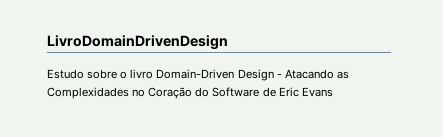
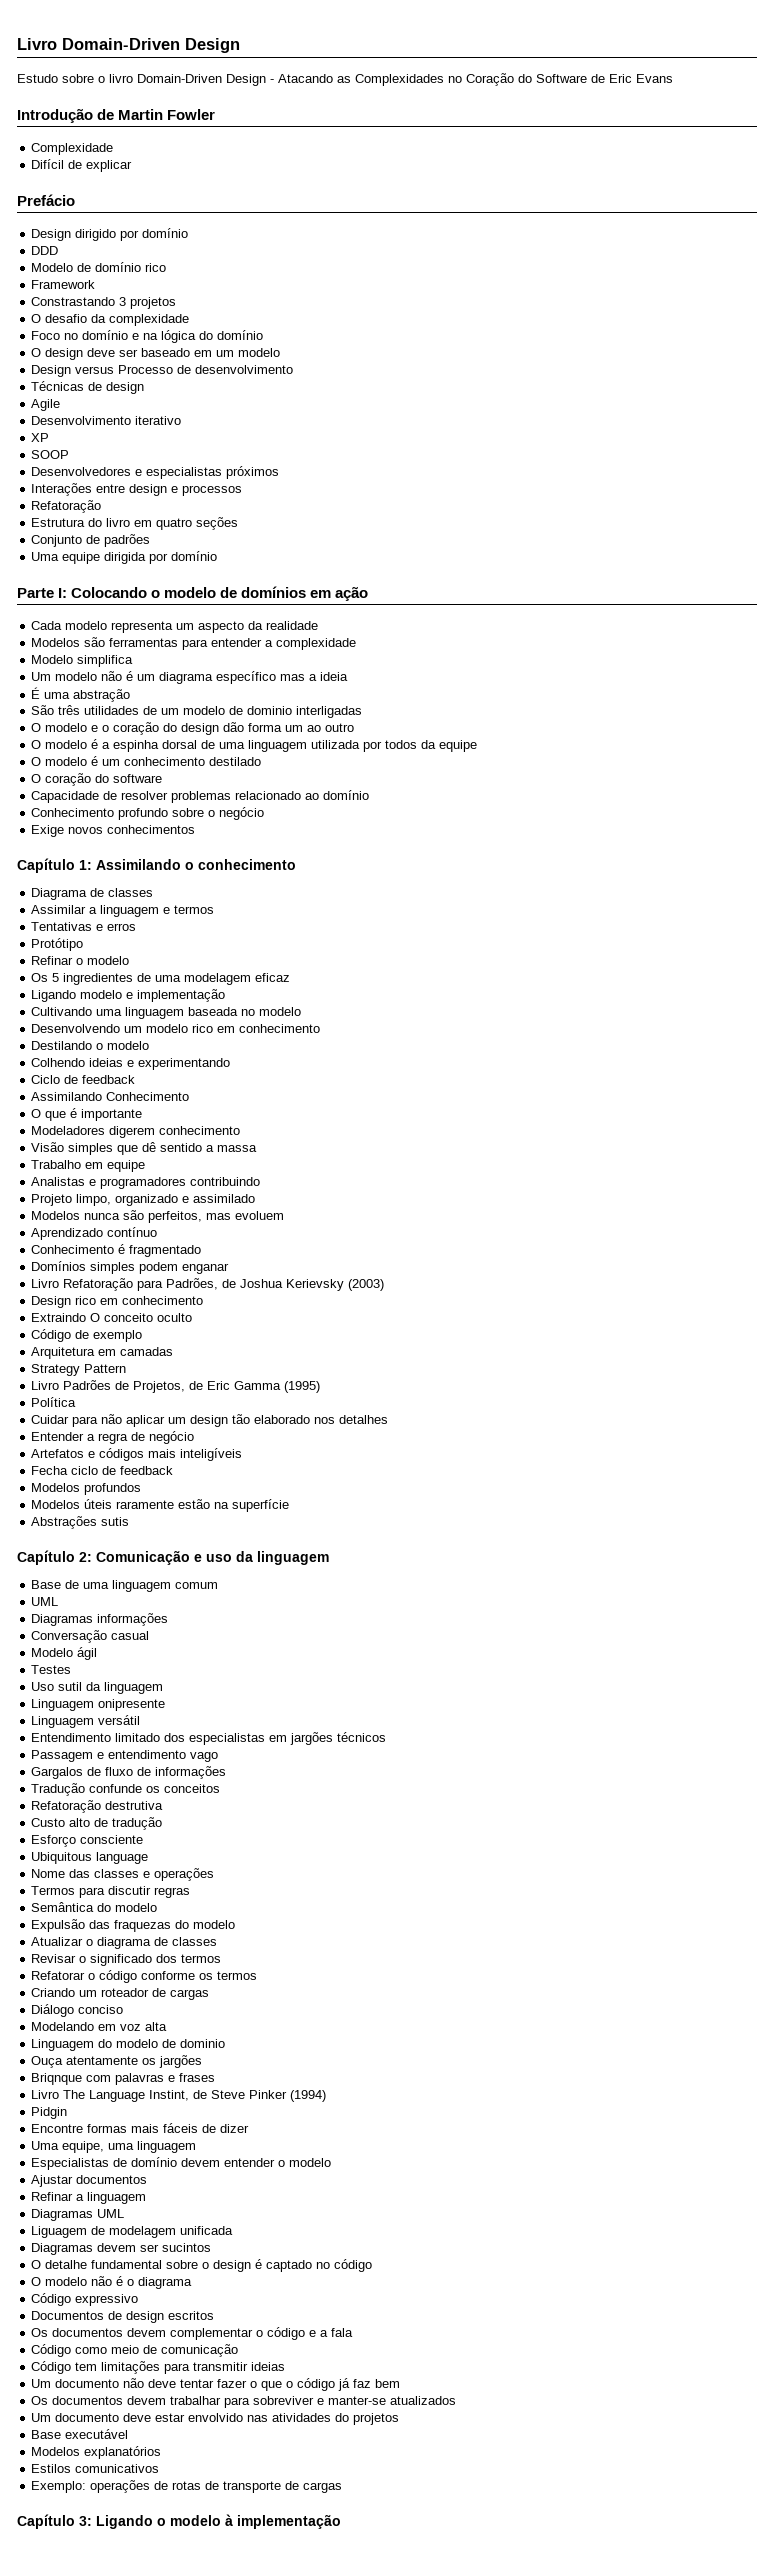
- LivroDomainDrivenDesign
+ Livro Domain-Driven Design
+ Introdução de Martin Fowler
+ Complexidade
+ Difícil de explicar
+ Prefácio
+ Design dirigido por domínio
+ DDD
+ Modelo de domínio rico
+ Framework
+ Constrastando 3 projetos
+ O desafio da complexidade
+ Foco no domínio e na lógica do domínio
+ O design deve ser baseado em um modelo
+ Design versus Processo de desenvolvimento
+ Técnicas de design
+ Agile
+ Desenvolvimento iterativo
+ XP
+ SOOP
+ Desenvolvedores e especialistas próximos
+ Interações entre design e processos
+ Refatoração
+ Estrutura do livro em quatro seções
+ Conjunto de padrões
+ Uma equipe dirigida por domínio
+ Parte I: Colocando o modelo de domínios em ação
+ Cada modelo representa um aspecto da realidade
+ Modelos são ferramentas para entender a complexidade
+ Modelo simplifica
+ Um modelo não é um diagrama específico mas a ideia
+ É uma abstração
+ São três utilidades de um modelo de dominio interligadas
+ O modelo e o coração do design dão forma um ao outro
+ O modelo é a espinha dorsal de uma linguagem utilizada por todos da equipe
+ O modelo é um conhecimento destilado
+ O coração do software
+ Capacidade de resolver problemas relacionado ao domínio
+ Conhecimento profundo sobre o negócio
+ Exige novos conhecimentos
+ Capítulo 1: Assimilando o conhecimento
+ Diagrama de classes
+ Assimilar a linguagem e termos
+ Tentativas e erros
+ Protótipo
+ Refinar o modelo
+ Os 5 ingredientes de uma modelagem eficaz
+ Ligando modelo e implementação
+ Cultivando uma linguagem baseada no modelo
+ Desenvolvendo um modelo rico em conhecimento
+ Destilando o modelo
+ Colhendo ideias e experimentando
+ Ciclo de feedback
+ Assimilando Conhecimento
+ O que é importante
+ Modeladores digerem conhecimento
+ Visão simples que dê sentido a massa
+ Trabalho em equipe
+ Analistas e programadores contribuindo
+ Projeto limpo, organizado e assimilado
+ Modelos nunca são perfeitos, mas evoluem
+ Aprendizado contínuo
+ Conhecimento é fragmentado
+ Domínios simples podem enganar
+ Livro Refatoração para Padrões, de Joshua Kerievsky (2003)
+ Design rico em conhecimento
+ Extraindo O conceito oculto
+ Código de exemplo
+ Arquitetura em camadas
+ Strategy Pattern
+ Livro Padrões de Projetos, de Eric Gamma (1995)
+ Política
+ Cuidar para não aplicar um design tão elaborado nos detalhes
+ Entender a regra de negócio
+ Artefatos e códigos mais inteligíveis
+ Fecha ciclo de feedback
+ Modelos profundos
+ Modelos úteis raramente estão na superfície
+ Abstrações sutis
+ Capítulo 2: Comunicação e uso da linguagem
+ Base de uma linguagem comum
+ UML
+ Diagramas informações
+ Conversação casual
+ Modelo ágil
+ Testes
+ Uso sutil da linguagem
+ Linguagem onipresente
+ Linguagem versátil
+ Entendimento limitado dos especialistas em jargões técnicos
+ Passagem e entendimento vago
+ Gargalos de fluxo de informações
+ Tradução confunde os conceitos
+ Refatoração destrutiva
+ Custo alto de tradução
+ Esforço consciente
+ Ubiquitous language
+ Nome das classes e operações
+ Termos para discutir regras
+ Semântica do modelo
+ Expulsão das fraquezas do modelo
+ Atualizar o diagrama de classes
+ Revisar o significado dos termos
+ Refatorar o código conforme os termos
+ Criando um roteador de cargas
+ Diálogo conciso
+ Modelando em voz alta
+ Linguagem do modelo de dominio
+ Ouça atentamente os jargões
+ Briqnque com palavras e frases
+ Livro The Language Instint, de Steve Pinker (1994)
+ Pidgin
+ Encontre formas mais fáceis de dizer
+ Uma equipe, uma linguagem
+ Especialistas de domínio devem entender o modelo
+ Ajustar documentos
+ Refinar a linguagem
+ Diagramas UML
+ Liguagem de modelagem unificada
+ Diagramas devem ser sucintos
+ O detalhe fundamental sobre o design é captado no código
+ O modelo não é o diagrama
+ Código expressivo
+ Documentos de design escritos
+ Os documentos devem complementar o código e a fala
+ Código como meio de comunicação
+ Código tem limitações para transmitir ideias
+ Um documento não deve tentar fazer o que o código já faz bem
+ Os documentos devem trabalhar para sobreviver e manter-se atualizados
+ Um documento deve estar envolvido nas atividades do projetos
+ Base executável
+ Modelos explanatórios
+ Estilos comunicativos
+ Exemplo: operações de rotas de transporte de cargas
+ Capítulo 3: Ligando o modelo à implementação

